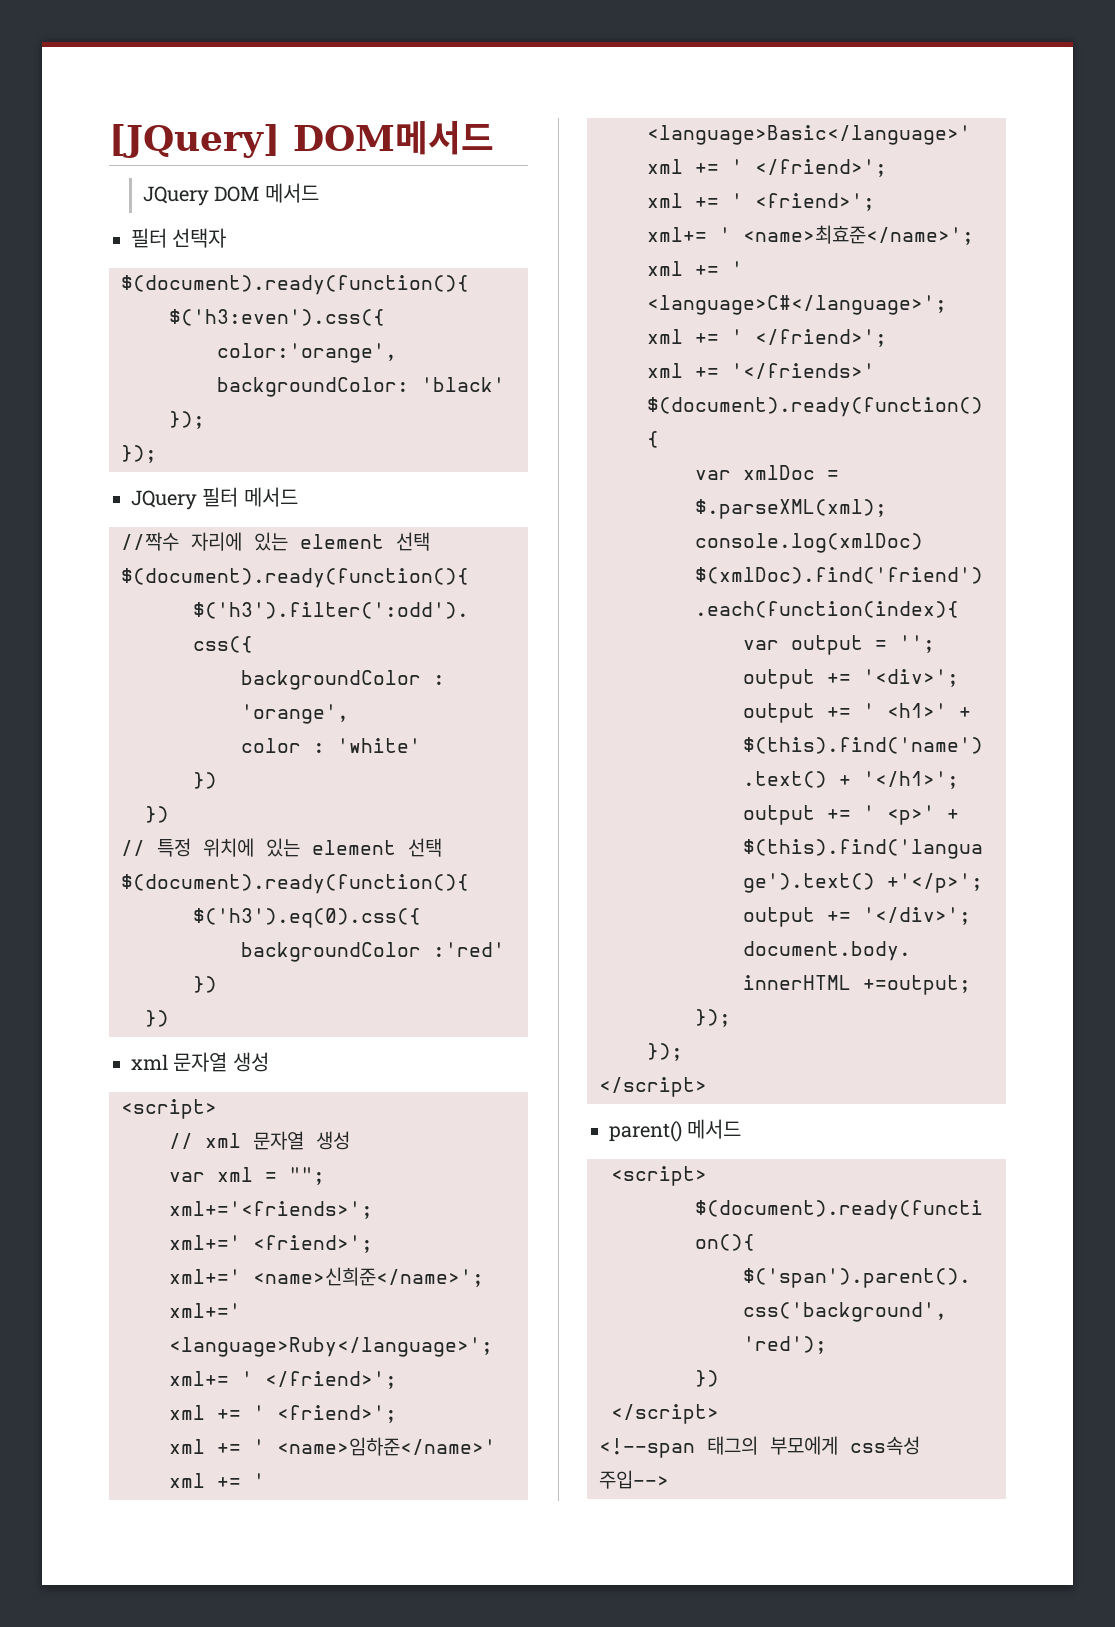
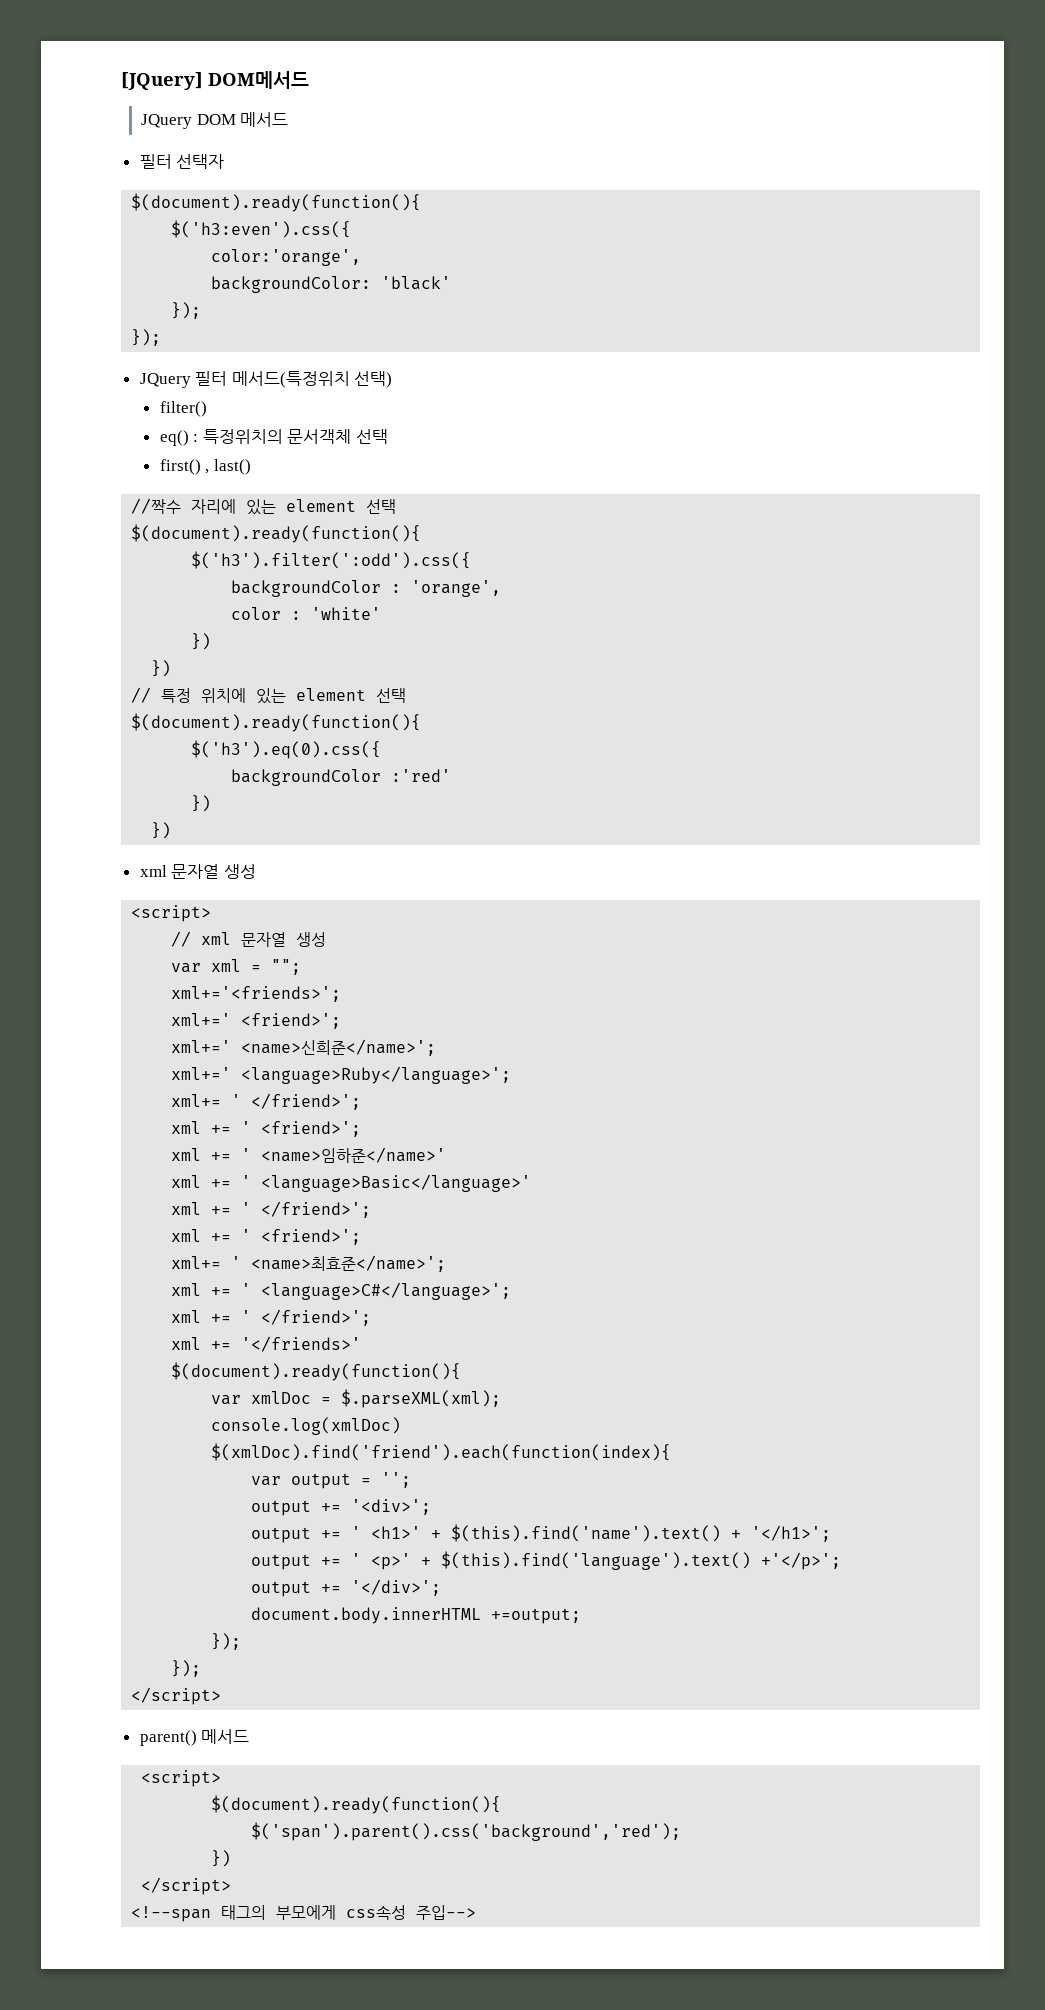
- JQuery 필터 메서드
+ JQuery 필터 메서드(특정위치 선택)
+ filter()
+ eq() : 특정위치의 문서객체 선택
+ first() , last()

